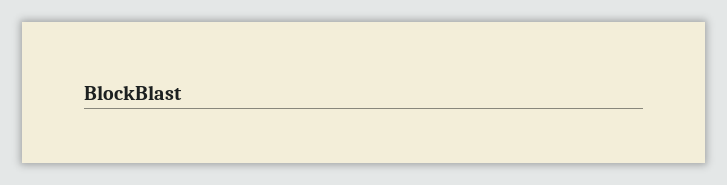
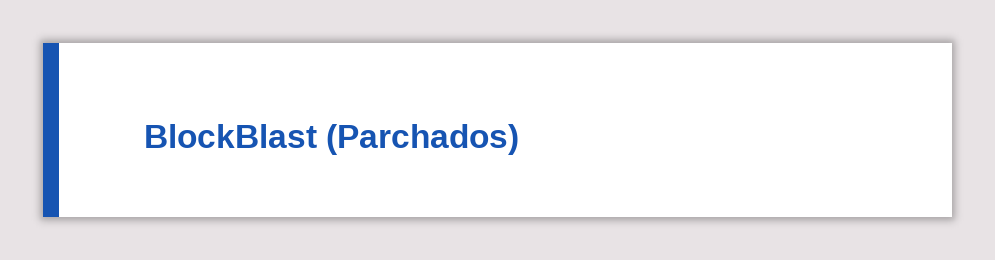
- BlockBlast
+ BlockBlast (Parchados)

